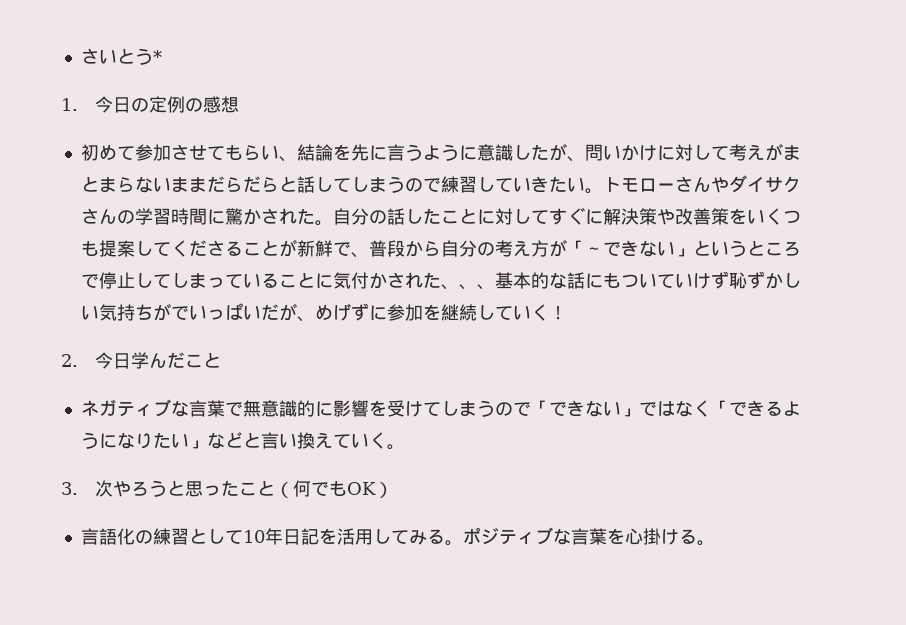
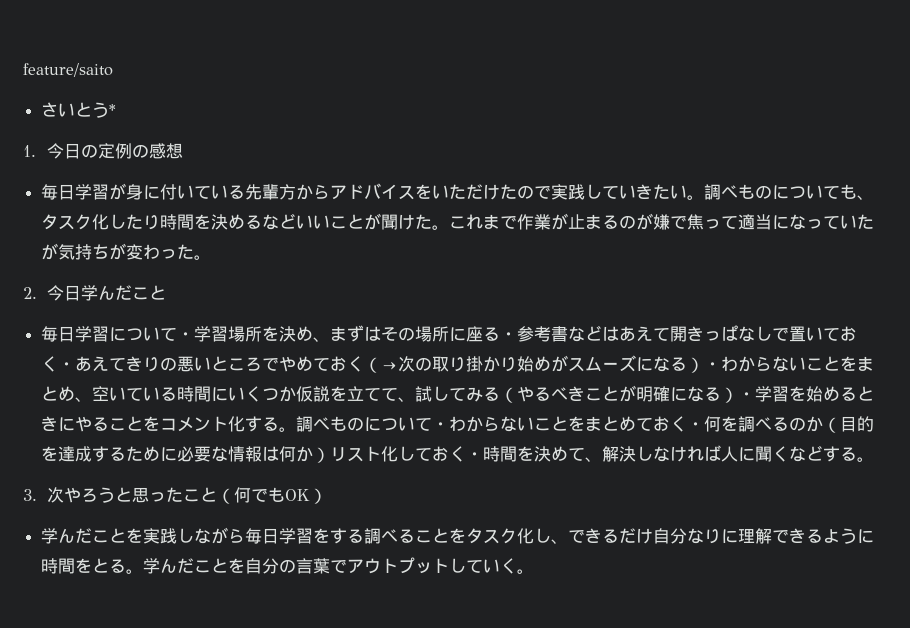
+ feature/saito
- 初めて参加させてもらい、結論を先に言うように意識したが、問いかけに対して考えがまとまらないままだらだらと話してしまうので練習していきたい。トモローさんやダイサクさんの学習時間に驚かされた。自分の話したことに対してすぐに解決策や改善策をいくつも提案してくださることが新鮮で、普段から自分の考え方が「～できない」というところで停止してしまっていることに気付かされた、、、基本的な話にもついていけず恥ずかしい気持ちがでいっぱいだが、めげずに参加を継続していく！
+ 毎日学習が身に付いている先輩方からアドバイスをいただけたので実践していきたい。調べものについても、タスク化したり時間を決めるなどいいことが聞けた。これまで作業が止まるのが嫌で焦って適当になっていたが気持ちが変わった。
- ネガティブな言葉で無意識的に影響を受けてしまうので「できない」ではなく「できるようになりたい」などと言い換えていく。
+ 毎日学習について・学習場所を決め、まずはその場所に座る・参考書などはあえて開きっぱなしで置いておく・あえてきりの悪いところでやめておく（→次の取り掛かり始めがスムーズになる）・わからないことをまとめ、空いている時間にいくつか仮説を立てて、試してみる（やるべきことが明確になる）・学習を始めるときにやることをコメント化する。調べものについて・わからないことをまとめておく・何を調べるのか（目的を達成するために必要な情報は何か）リスト化しておく・時間を決めて、解決しなければ人に聞くなどする。
- 言語化の練習として10年日記を活用してみる。ポジティブな言葉を心掛ける。
+ 学んだことを実践しながら毎日学習をする調べることをタスク化し、できるだけ自分なりに理解できるように時間をとる。学んだことを自分の言葉でアウトプットしていく。

